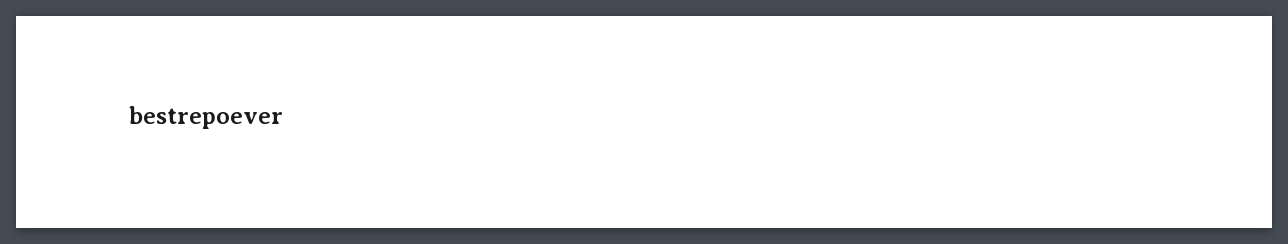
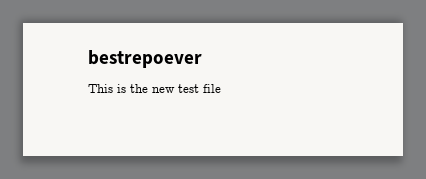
+ This is the new test file

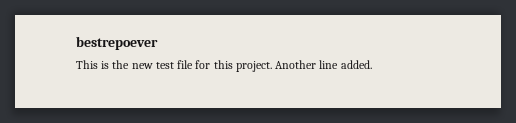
- This is the new test file
+ This is the new test file for this project. Another line added.

